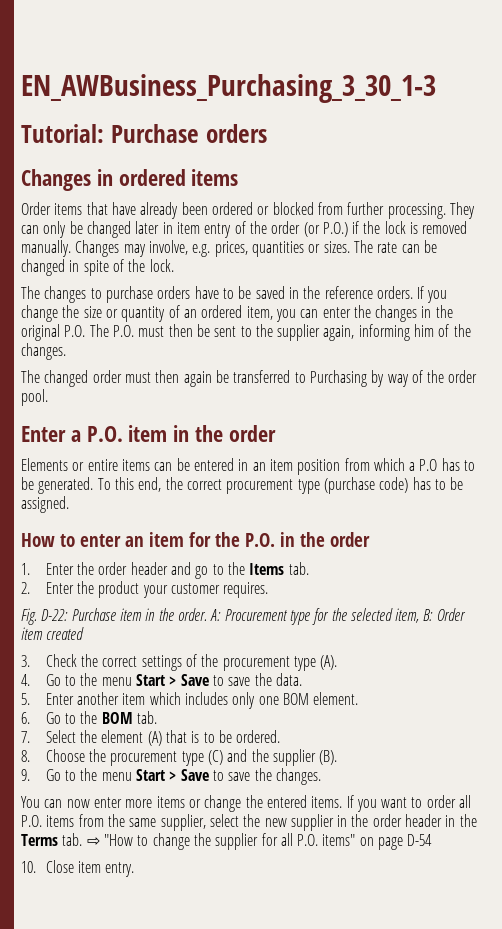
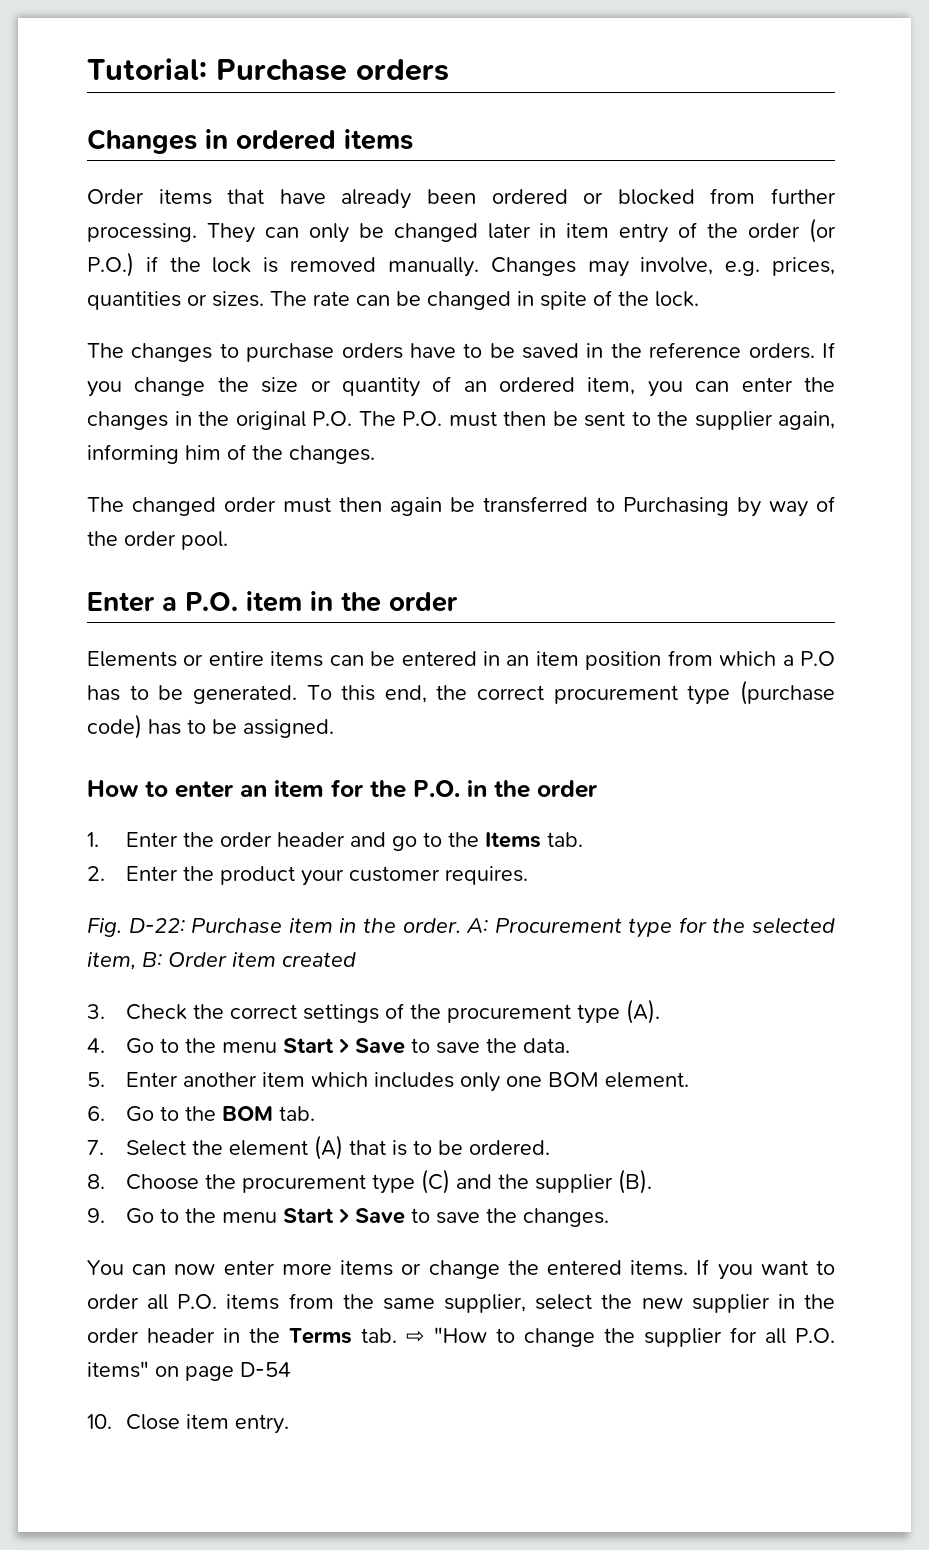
- EN_AWBusiness_Purchasing_3_30_1-3

